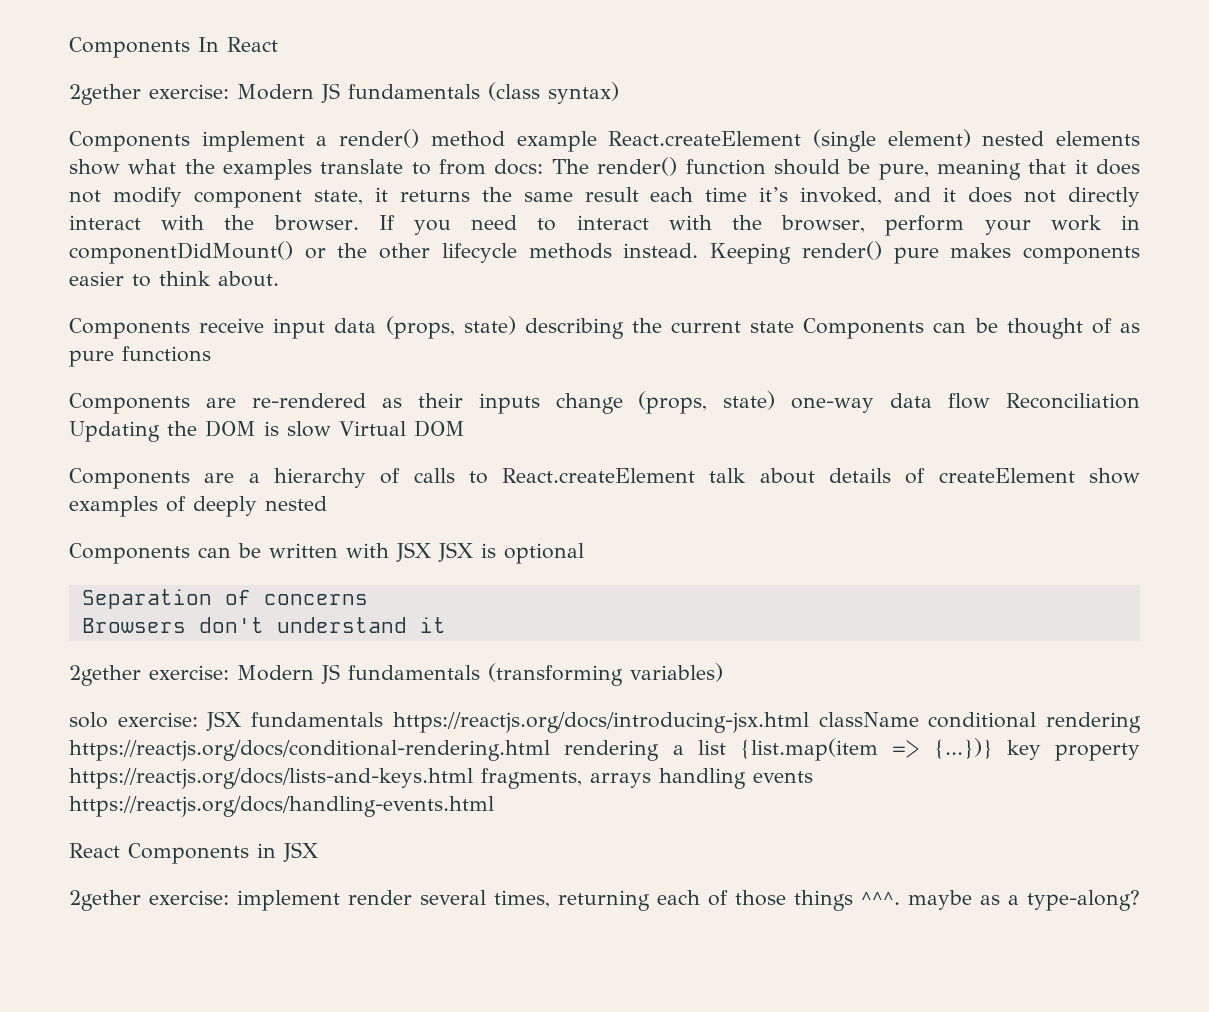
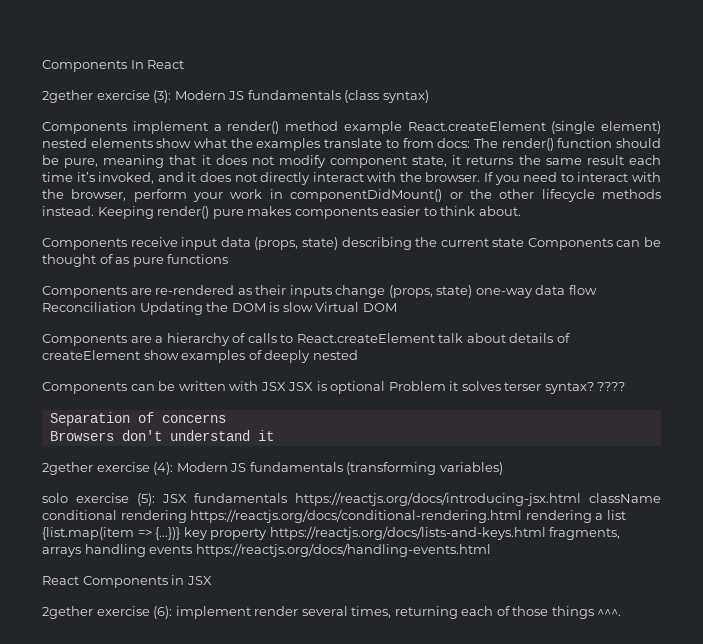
- 2gether exercise: Modern JS fundamentals (class syntax)
+ 2gether exercise (3): Modern JS fundamentals (class syntax)
- Components can be written with JSX JSX is optional
+ Components can be written with JSX JSX is optional Problem it solves terser syntax? ????
- 2gether exercise: Modern JS fundamentals (transforming variables)
+ 2gether exercise (4): Modern JS fundamentals (transforming variables)
- solo exercise: JSX fundamentals https://reactjs.org/docs/introducing-jsx.html className conditional rendering https://reactjs.org/docs/conditional-rendering.html rendering a list {list.map(item => {...})} key property https://reactjs.org/docs/lists-and-keys.html fragments, arrays handling events https://reactjs.org/docs/handling-events.html
+ solo exercise (5): JSX fundamentals https://reactjs.org/docs/introducing-jsx.html className conditional rendering https://reactjs.org/docs/conditional-rendering.html rendering a list {list.map(item => {...})} key property https://reactjs.org/docs/lists-and-keys.html fragments, arrays handling events https://reactjs.org/docs/handling-events.html
- 2gether exercise: implement render several times, returning each of those things ^^^. maybe as a type-along?
+ 2gether exercise (6): implement render several times, returning each of those things ^^^.

